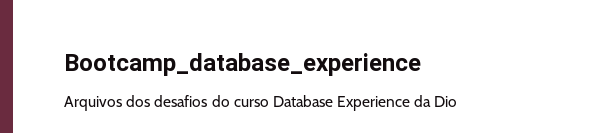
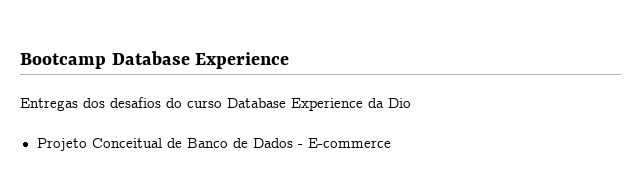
- Bootcamp_database_experience
- Arquivos dos desafios do curso Database Experience da Dio
+ Bootcamp Database Experience
+ Entregas dos desafios do curso Database Experience da Dio
+ Projeto Conceitual de Banco de Dados - E-commerce

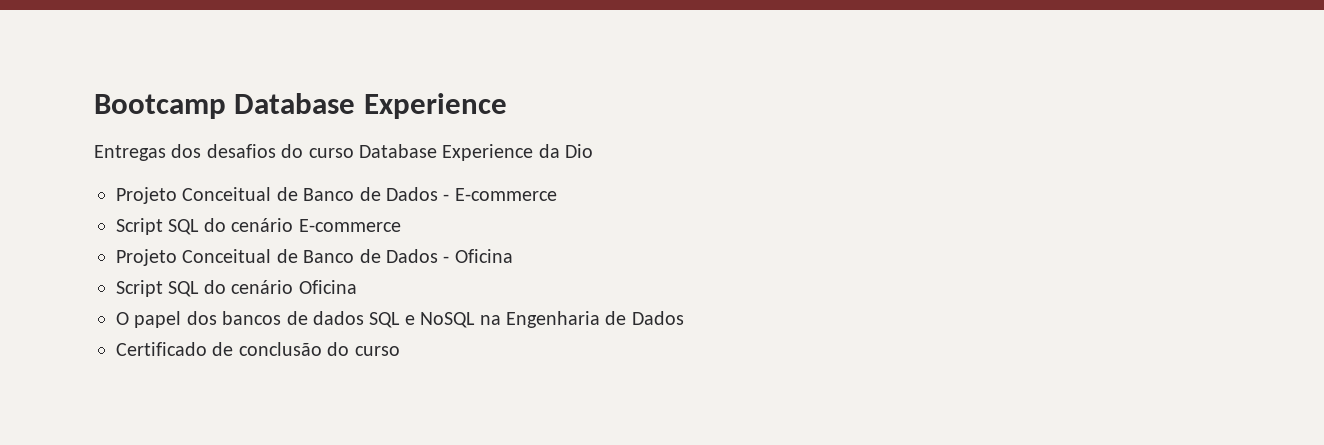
+ Script SQL do cenário E-commerce
+ Projeto Conceitual de Banco de Dados - Oficina
+ Script SQL do cenário Oficina
+ O papel dos bancos de dados SQL e NoSQL na Engenharia de Dados
+ Certificado de conclusão do curso

